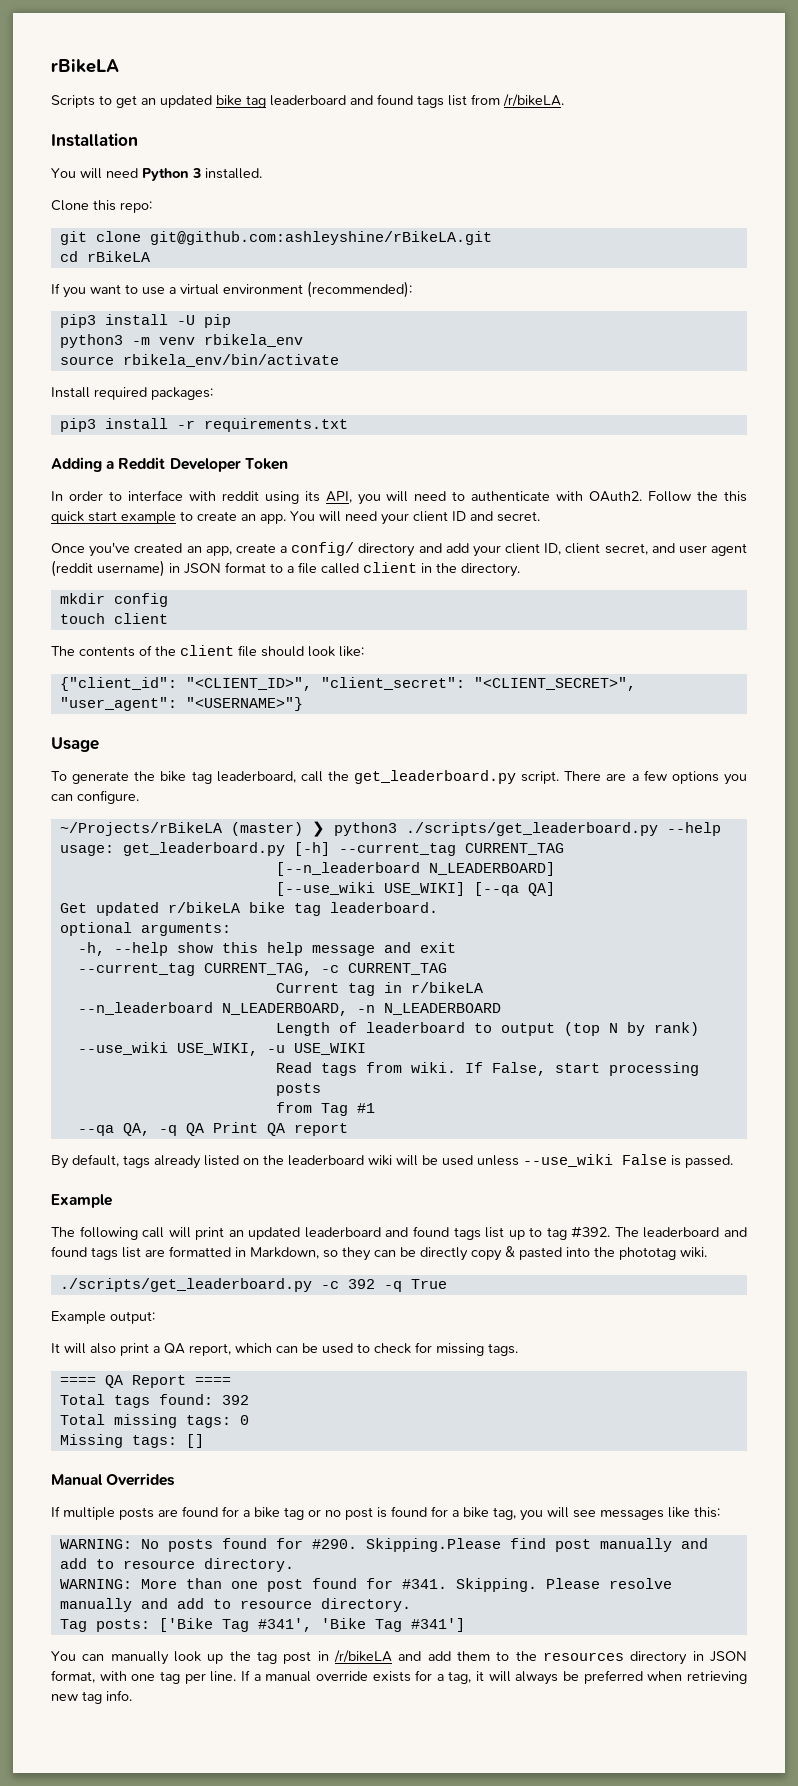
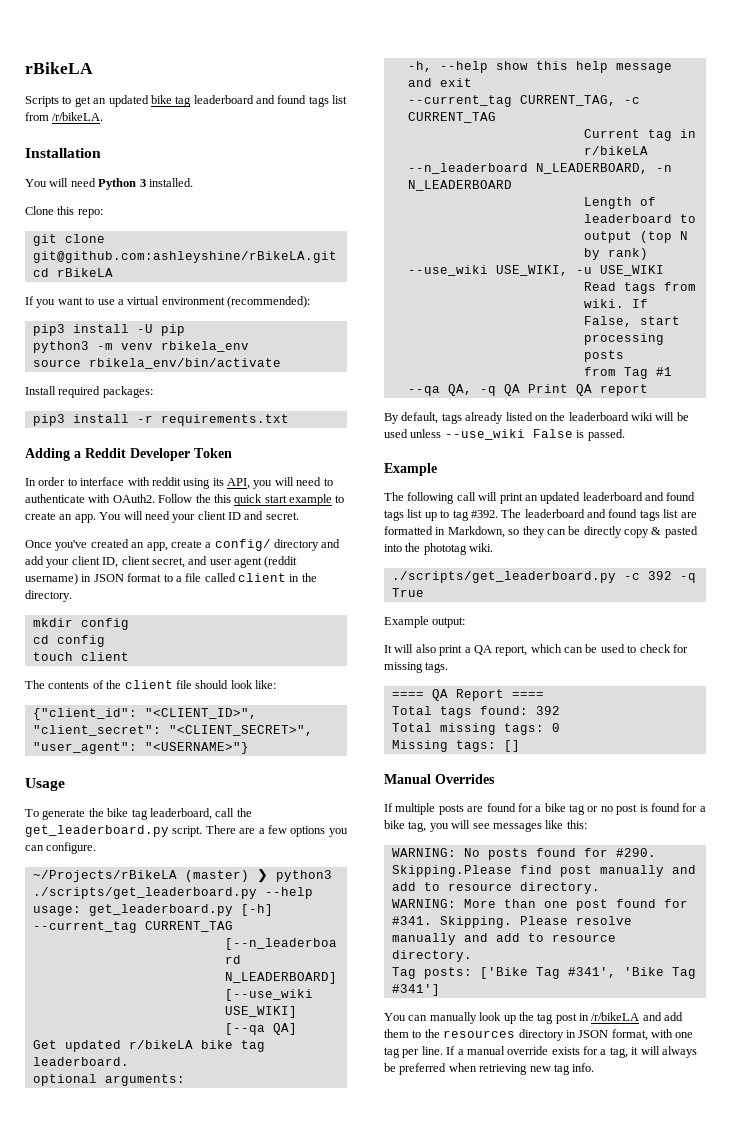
+ cd config

